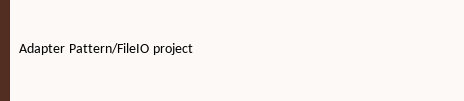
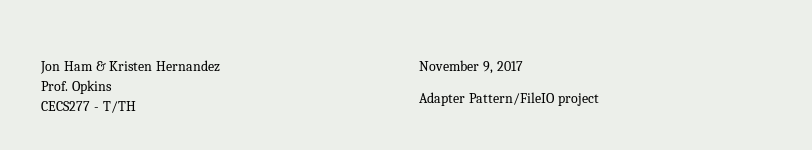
+ Jon Ham & Kristen Hernandez
+ Prof. Opkins
+ CECS277 - T/TH
+ November 9, 2017

